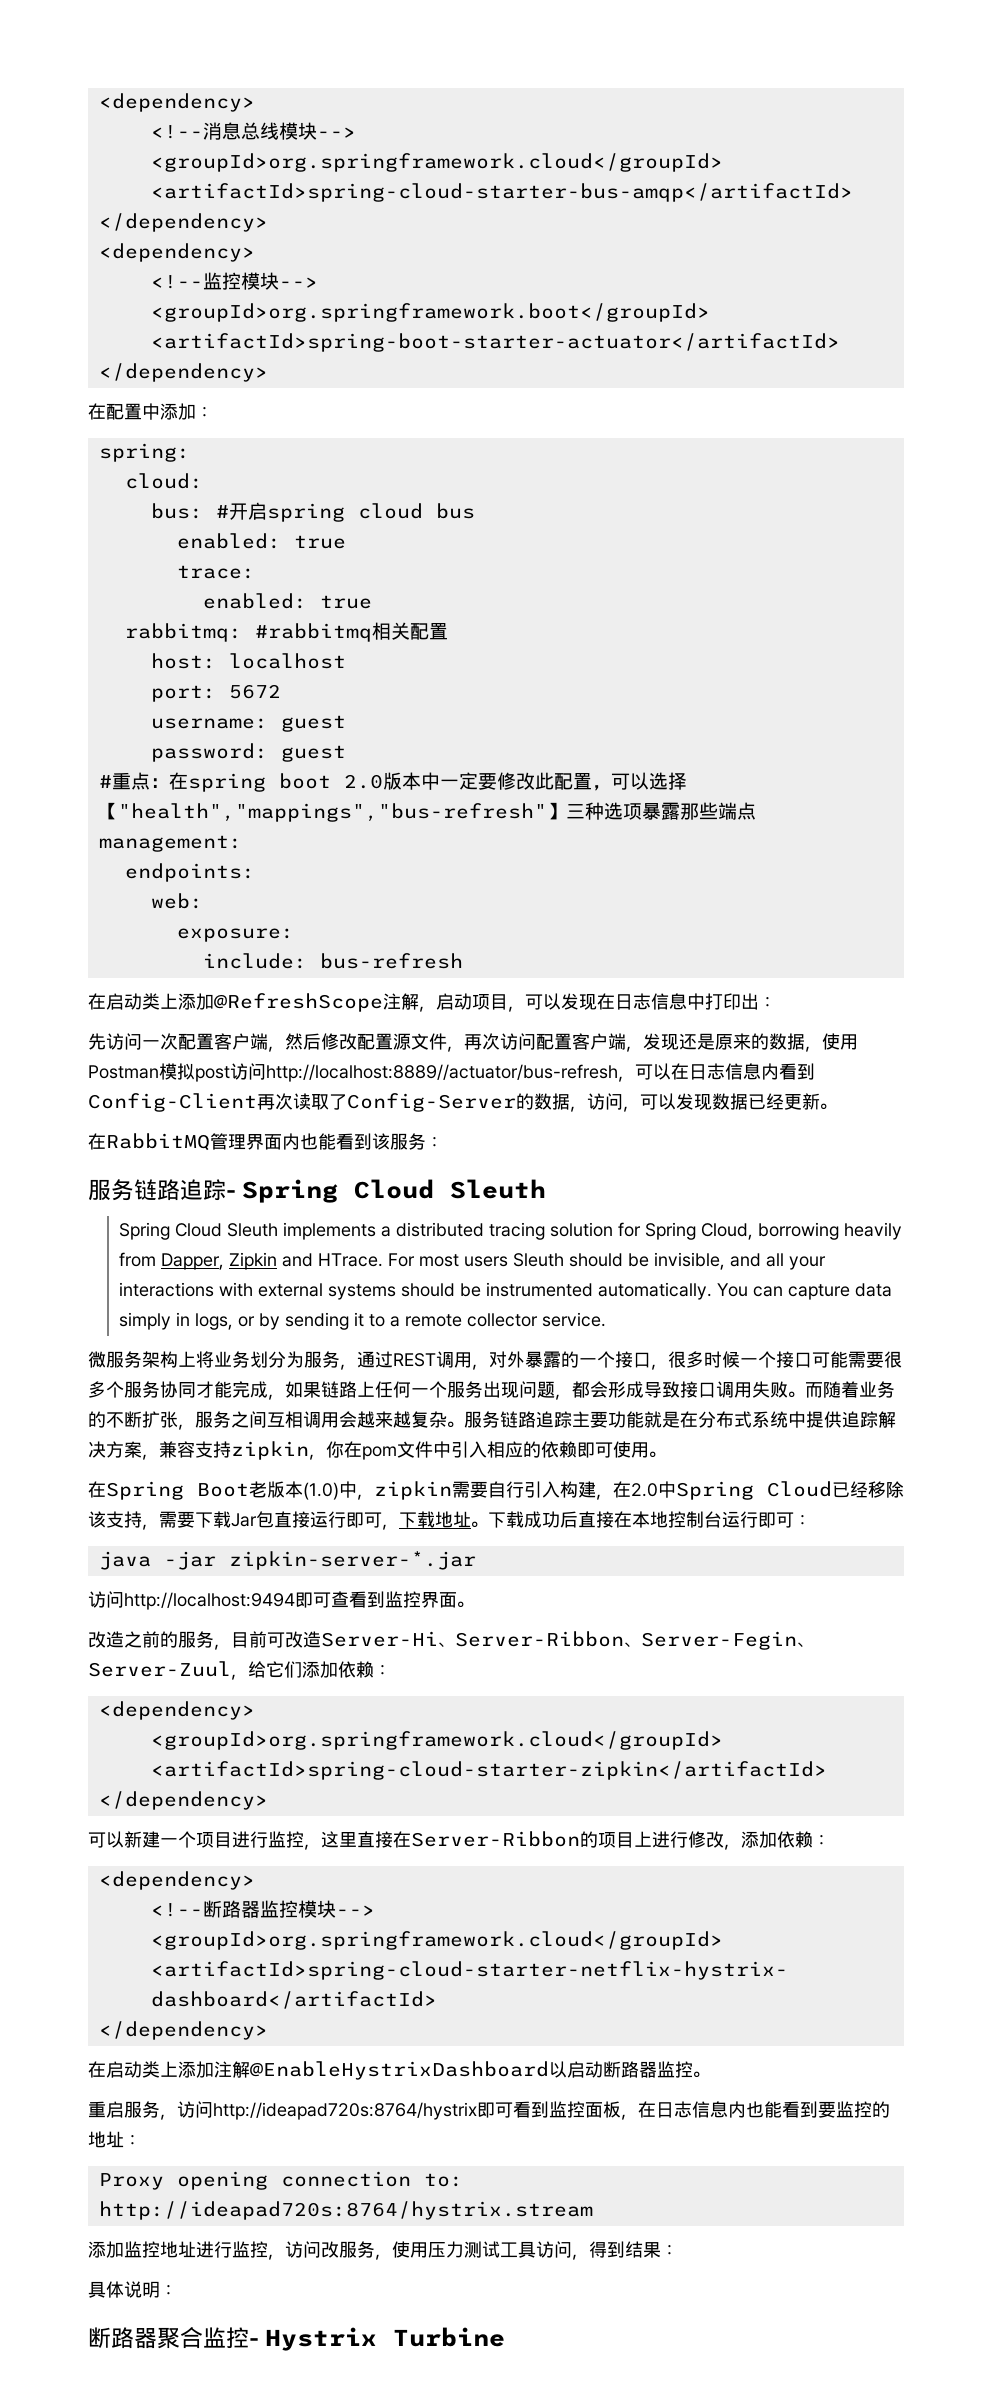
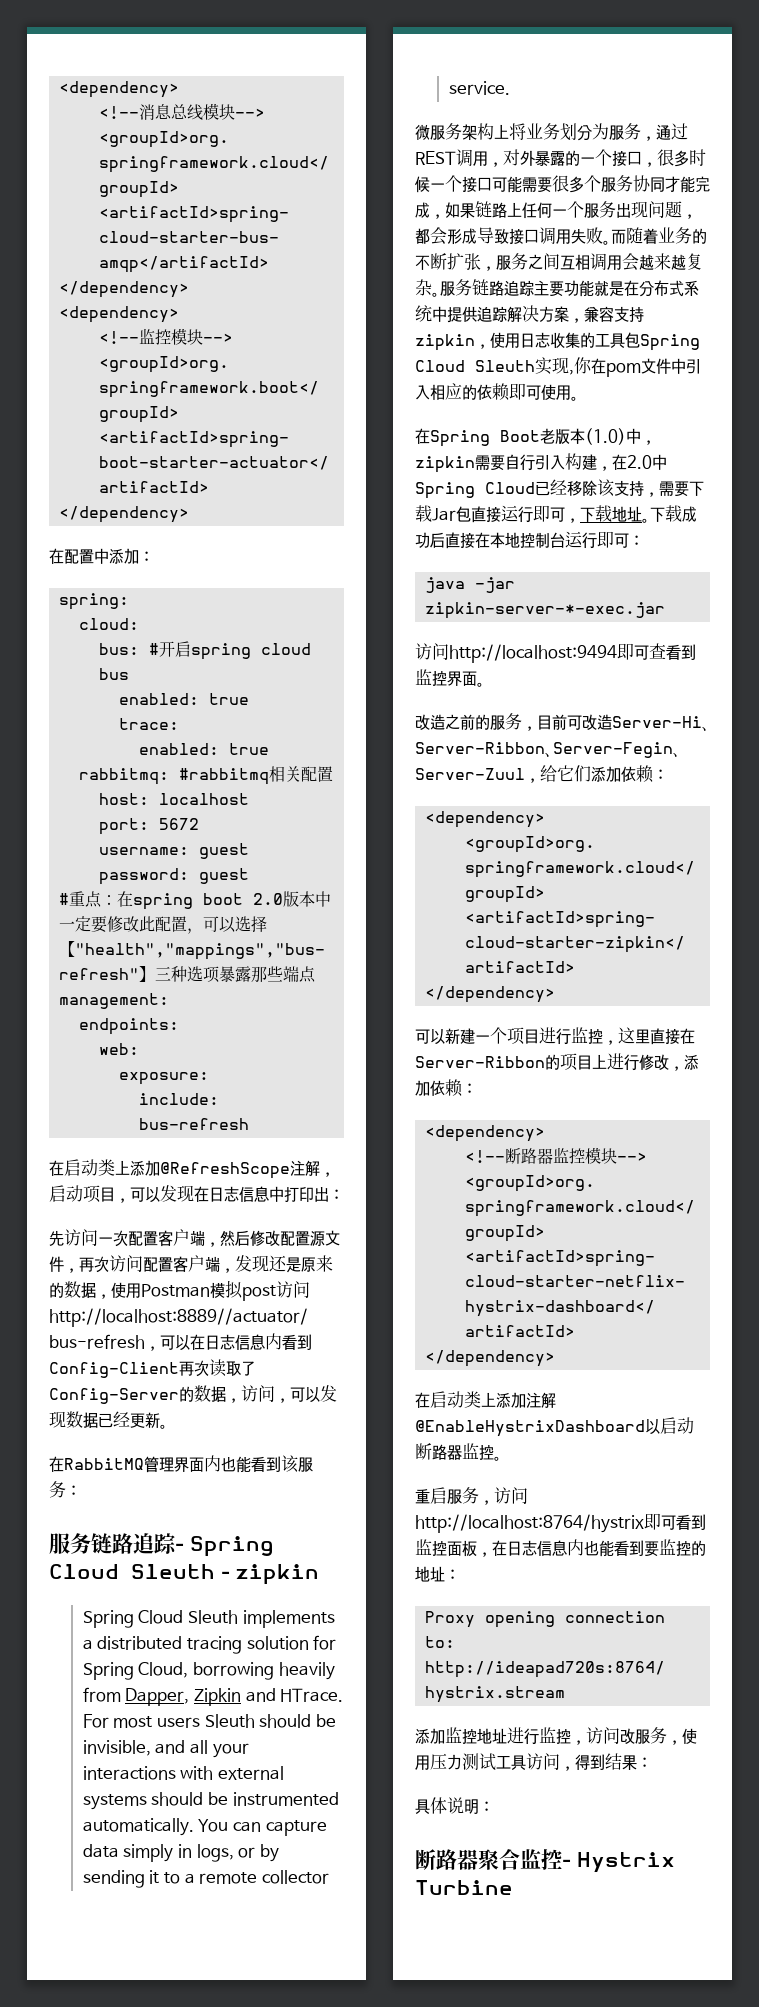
- 服务链路追踪- Spring Cloud Sleuth
+ 服务链路追踪- Spring Cloud Sleuth - zipkin
- 服务链路追踪主要功能就是在分布式系统中提供追踪解决方案，兼容支持zipkin，你在pom文件中引入相应的依赖即可使用。
+ 服务链路追踪主要功能就是在分布式系统中提供追踪解决方案，兼容支持zipkin，使用日志收集的工具包Spring Cloud Sleuth实现,你在pom文件中引入相应的依赖即可使用。
- java -jar zipkin-server-*.jar
+ java -jar zipkin-server-*-exec.jar
- 重启服务，访问http://ideapad720s:8764/hystrix即可看到监控面板，在日志信息内也能看到要监控的地址：
+ 重启服务，访问http://localhost:8764/hystrix即可看到监控面板，在日志信息内也能看到要监控的地址：

